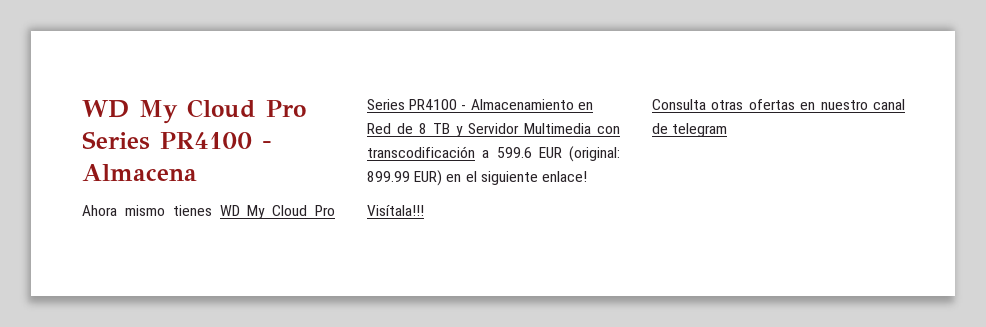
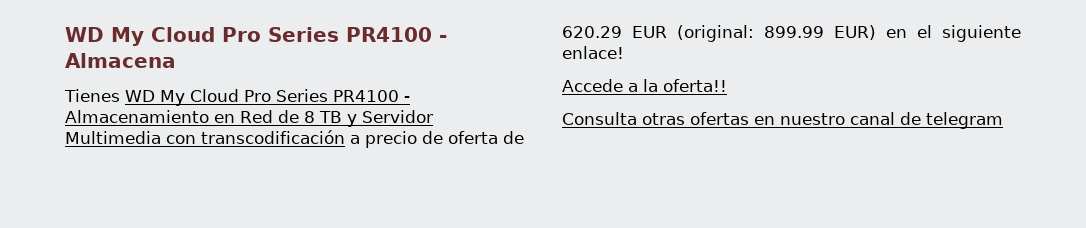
- Ahora mismo tienes WD My Cloud Pro Series PR4100 - Almacenamiento en Red de 8 TB y Servidor Multimedia con transcodificación a 599.6 EUR (original: 899.99 EUR) en el siguiente enlace!
+ Tienes WD My Cloud Pro Series PR4100 - Almacenamiento en Red de 8 TB y Servidor Multimedia con transcodificación a precio de oferta de 620.29 EUR (original: 899.99 EUR) en el siguiente enlace!
- Visítala!!!
+ Accede a la oferta!!

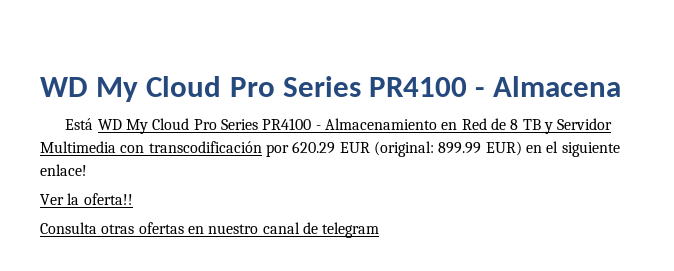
- Tienes WD My Cloud Pro Series PR4100 - Almacenamiento en Red de 8 TB y Servidor Multimedia con transcodificación a precio de oferta de 620.29 EUR (original: 899.99 EUR) en el siguiente enlace!
+ Está WD My Cloud Pro Series PR4100 - Almacenamiento en Red de 8 TB y Servidor Multimedia con transcodificación por 620.29 EUR (original: 899.99 EUR) en el siguiente enlace!
- Accede a la oferta!!
+ Ver la oferta!!

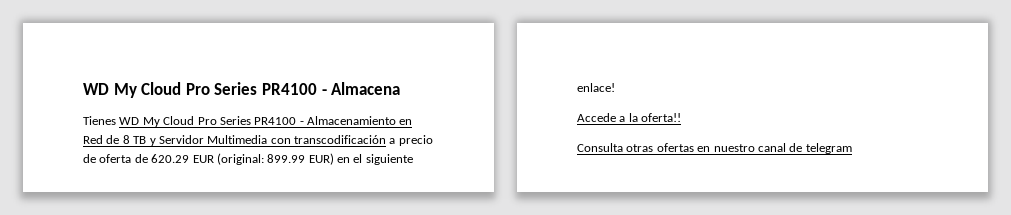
- Está WD My Cloud Pro Series PR4100 - Almacenamiento en Red de 8 TB y Servidor Multimedia con transcodificación por 620.29 EUR (original: 899.99 EUR) en el siguiente enlace!
+ Tienes WD My Cloud Pro Series PR4100 - Almacenamiento en Red de 8 TB y Servidor Multimedia con transcodificación a precio de oferta de 620.29 EUR (original: 899.99 EUR) en el siguiente enlace!
- Ver la oferta!!
+ Accede a la oferta!!

